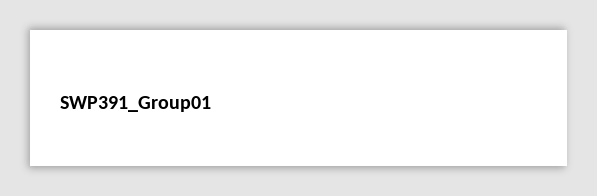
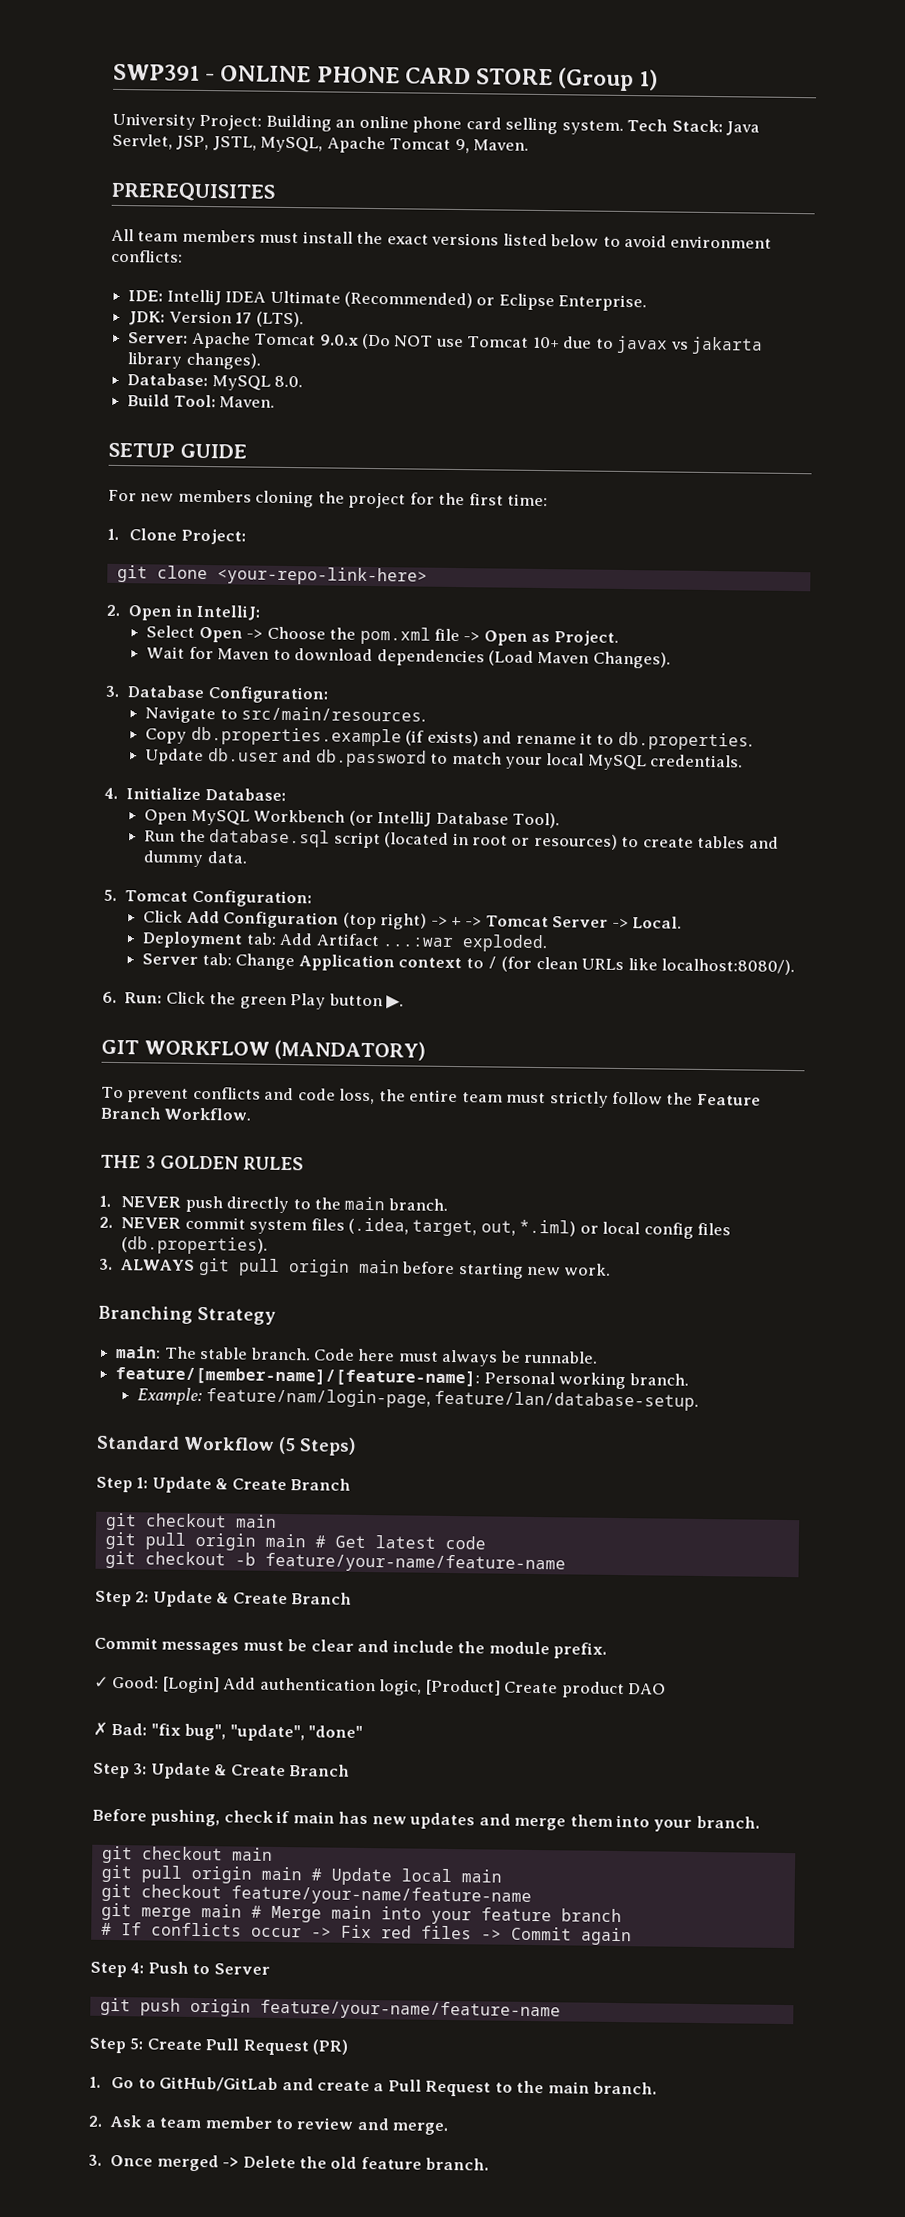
- SWP391_Group01
+ SWP391 - ONLINE PHONE CARD STORE (Group 1)
+ University Project: Building an online phone card selling system. Tech Stack: Java Servlet, JSP, JSTL, MySQL, Apache Tomcat 9, Maven.
+ PREREQUISITES
+ All team members must install the exact versions listed below to avoid environment conflicts:
+ IDE: IntelliJ IDEA Ultimate (Recommended) or Eclipse Enterprise.
+ JDK: Version 17 (LTS).
+ Server: Apache Tomcat 9.0.x (Do NOT use Tomcat 10+ due to javax vs jakarta library changes).
+ Database: MySQL 8.0.
+ Build Tool: Maven.
+ SETUP GUIDE
+ For new members cloning the project for the first time:
+ 1. Clone Project:
+ git clone <your-repo-link-here>
+ 2. Open in IntelliJ:
+ Select Open -> Choose the pom.xml file -> Open as Project.
+ Wait for Maven to download dependencies (Load Maven Changes).
+ 3. Database Configuration:
+ Navigate to src/main/resources.
+ Copy db.properties.example (if exists) and rename it to db.properties.
+ Update db.user and db.password to match your local MySQL credentials.
+ 4. Initialize Database:
+ Open MySQL Workbench (or IntelliJ Database Tool).
+ Run the database.sql script (located in root or resources) to create tables and dummy data.
+ 5. Tomcat Configuration:
+ Click Add Configuration (top right) -> + -> Tomcat Server -> Local.
+ Deployment tab: Add Artifact ...:war exploded.
+ Server tab: Change Application context to / (for clean URLs like localhost:8080/).
+ 6. Run: Click the green Play button ▶.
+ GIT WORKFLOW (MANDATORY)
+ To prevent conflicts and code loss, the entire team must strictly follow the Feature Branch Workflow.
+ THE 3 GOLDEN RULES
+ 1. NEVER push directly to the main branch.
+ 2. NEVER commit system files (.idea, target, out, *.iml) or local config files (db.properties).
+ 3. ALWAYS git pull origin main before starting new work.
+ Branching Strategy
+ main: The stable branch. Code here must always be runnable.
+ feature/[member-name]/[feature-name]: Personal working branch.
+ Example: feature/nam/login-page, feature/lan/database-setup.
+ Standard Workflow (5 Steps)
+ Step 1: Update & Create Branch
+ git checkout main
+ git pull origin main # Get latest code
+ git checkout -b feature/your-name/feature-name
+ Step 2: Update & Create Branch
+ Commit messages must be clear and include the module prefix.
+ ✓ Good: [Login] Add authentication logic, [Product] Create product DAO
+ ✗ Bad: "fix bug", "update", "done"
+ Step 3: Update & Create Branch
+ Before pushing, check if main has new updates and merge them into your branch.
+ git checkout main
+ git pull origin main # Update local main
+ git checkout feature/your-name/feature-name
+ git merge main # Merge main into your feature branch
+ # If conflicts occur -> Fix red files -> Commit again
+ Step 4: Push to Server
+ git push origin feature/your-name/feature-name
+ Step 5: Create Pull Request (PR)
+ 1. Go to GitHub/GitLab and create a Pull Request to the main branch.
+ 2. Ask a team member to review and merge.
+ 3. Once merged -> Delete the old feature branch.

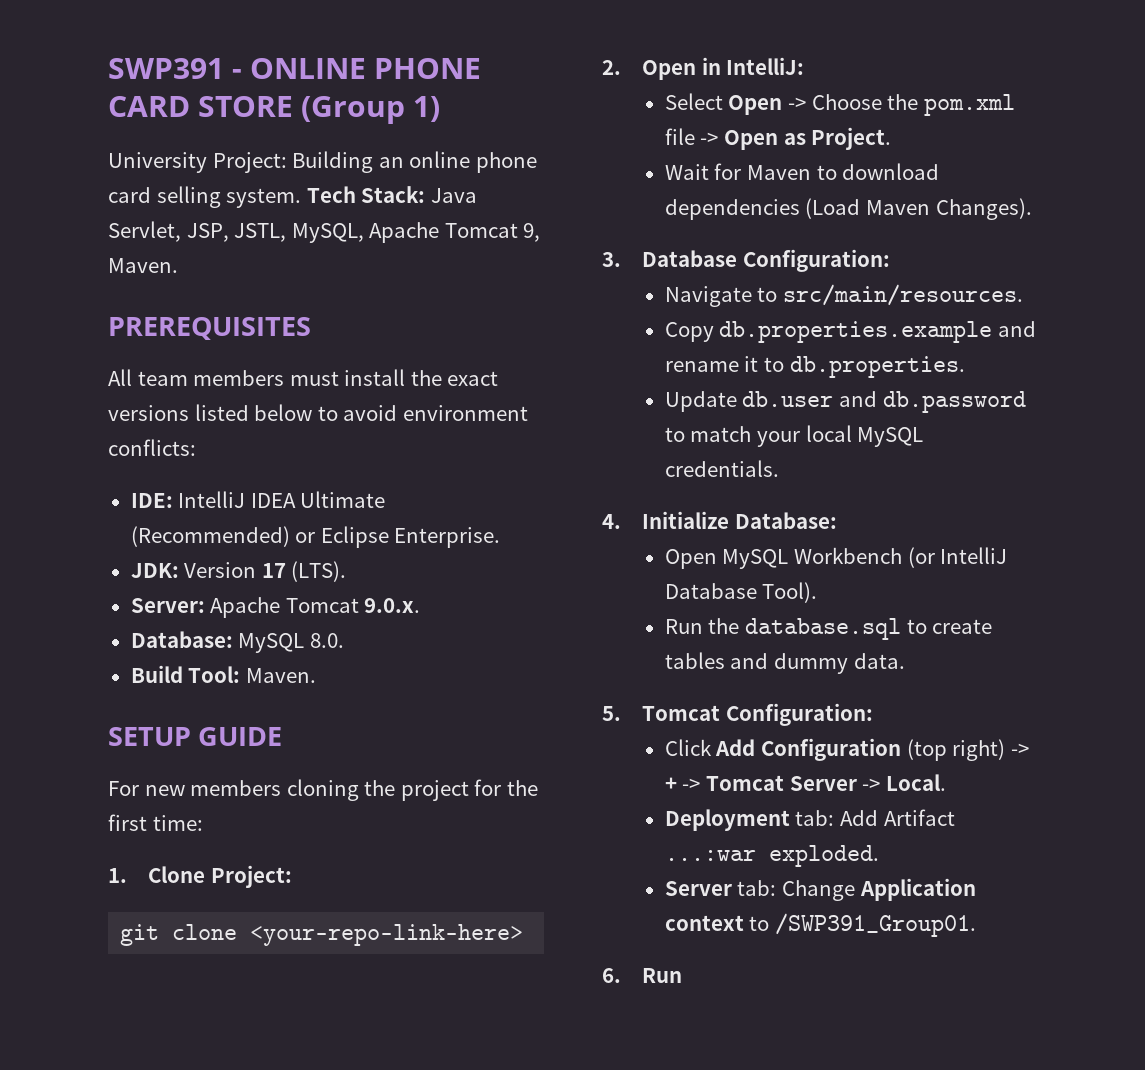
- Server: Apache Tomcat 9.0.x (Do NOT use Tomcat 10+ due to javax vs jakarta library changes).
+ Server: Apache Tomcat 9.0.x.
- Copy db.properties.example (if exists) and rename it to db.properties.
+ Copy db.properties.example and rename it to db.properties.
- Run the database.sql script (located in root or resources) to create tables and dummy data.
+ Run the database.sql to create tables and dummy data.
- Server tab: Change Application context to / (for clean URLs like localhost:8080/).
- 6. Run: Click the green Play button ▶.
- GIT WORKFLOW (MANDATORY)
- To prevent conflicts and code loss, the entire team must strictly follow the Feature Branch Workflow.
- THE 3 GOLDEN RULES
- 1. NEVER push directly to the main branch.
- 2. NEVER commit system files (.idea, target, out, *.iml) or local config files (db.properties).
- 3. ALWAYS git pull origin main before starting new work.
- Branching Strategy
- main: The stable branch. Code here must always be runnable.
- feature/[member-name]/[feature-name]: Personal working branch.
- Example: feature/nam/login-page, feature/lan/database-setup.
- Standard Workflow (5 Steps)
- Step 1: Update & Create Branch
- git checkout main
- git pull origin main # Get latest code
- git checkout -b feature/your-name/feature-name
- Step 2: Update & Create Branch
- Commit messages must be clear and include the module prefix.
- ✓ Good: [Login] Add authentication logic, [Product] Create product DAO
- ✗ Bad: "fix bug", "update", "done"
- Step 3: Update & Create Branch
- Before pushing, check if main has new updates and merge them into your branch.
- git checkout main
- git pull origin main # Update local main
- git checkout feature/your-name/feature-name
- git merge main # Merge main into your feature branch
- # If conflicts occur -> Fix red files -> Commit again
- Step 4: Push to Server
- git push origin feature/your-name/feature-name
- Step 5: Create Pull Request (PR)
- 1. Go to GitHub/GitLab and create a Pull Request to the main branch.
- 2. Ask a team member to review and merge.
- 3. Once merged -> Delete the old feature branch.
+ Server tab: Change Application context to /SWP391_Group01.
+ 6. Run

